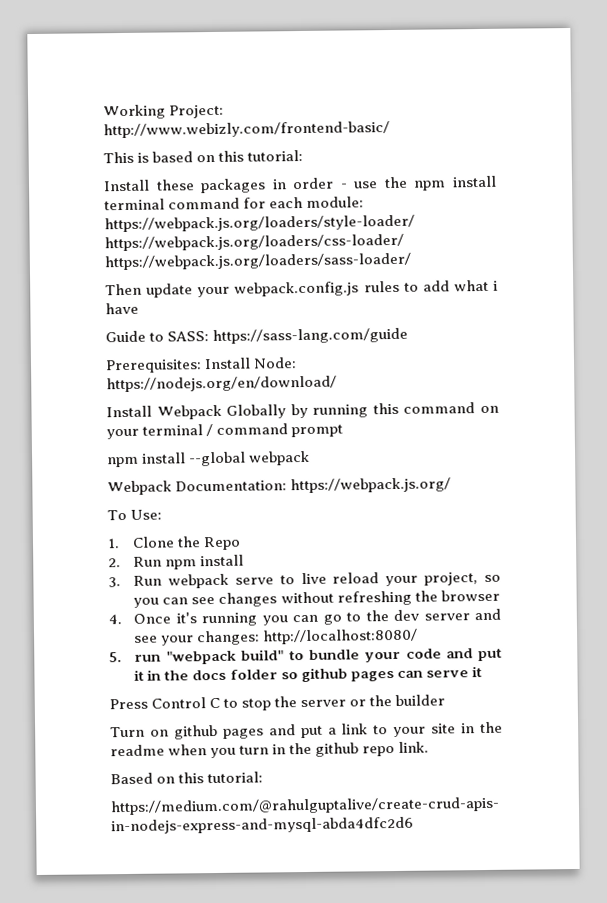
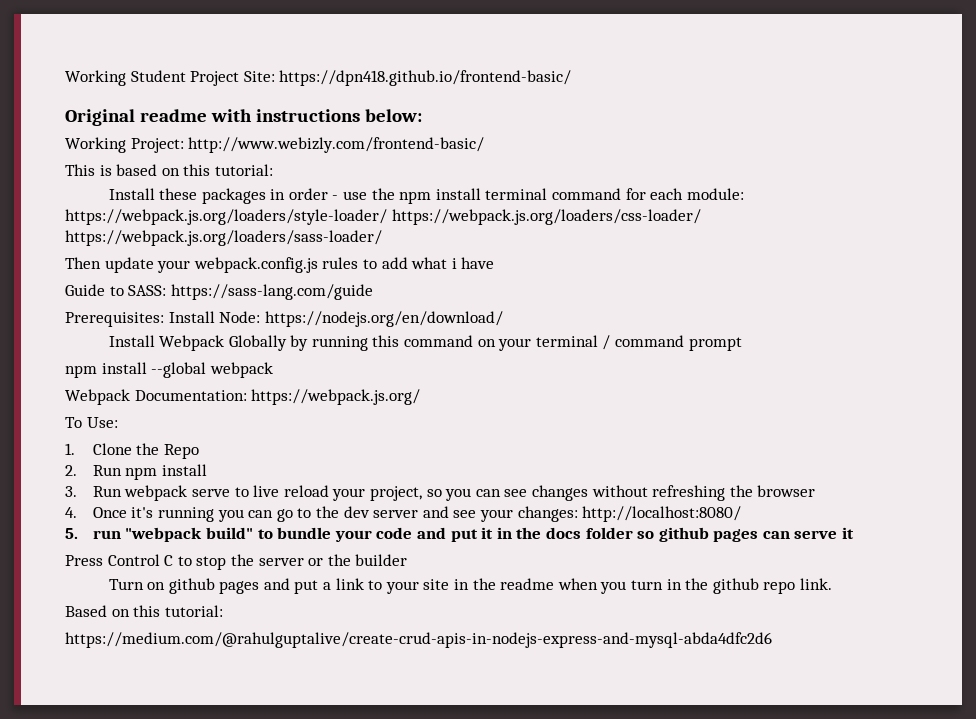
+ Working Student Project Site: https://dpn418.github.io/frontend-basic/
+ Original readme with instructions below:

